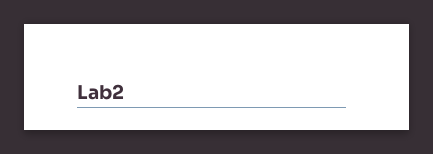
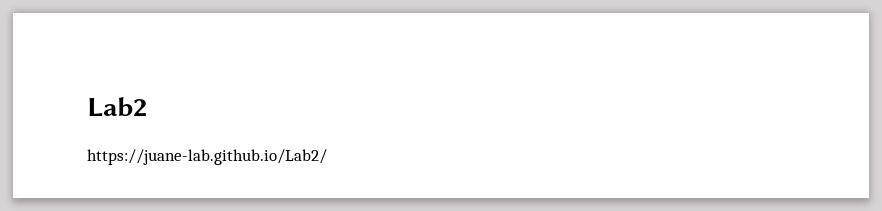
+ https://juane-lab.github.io/Lab2/

